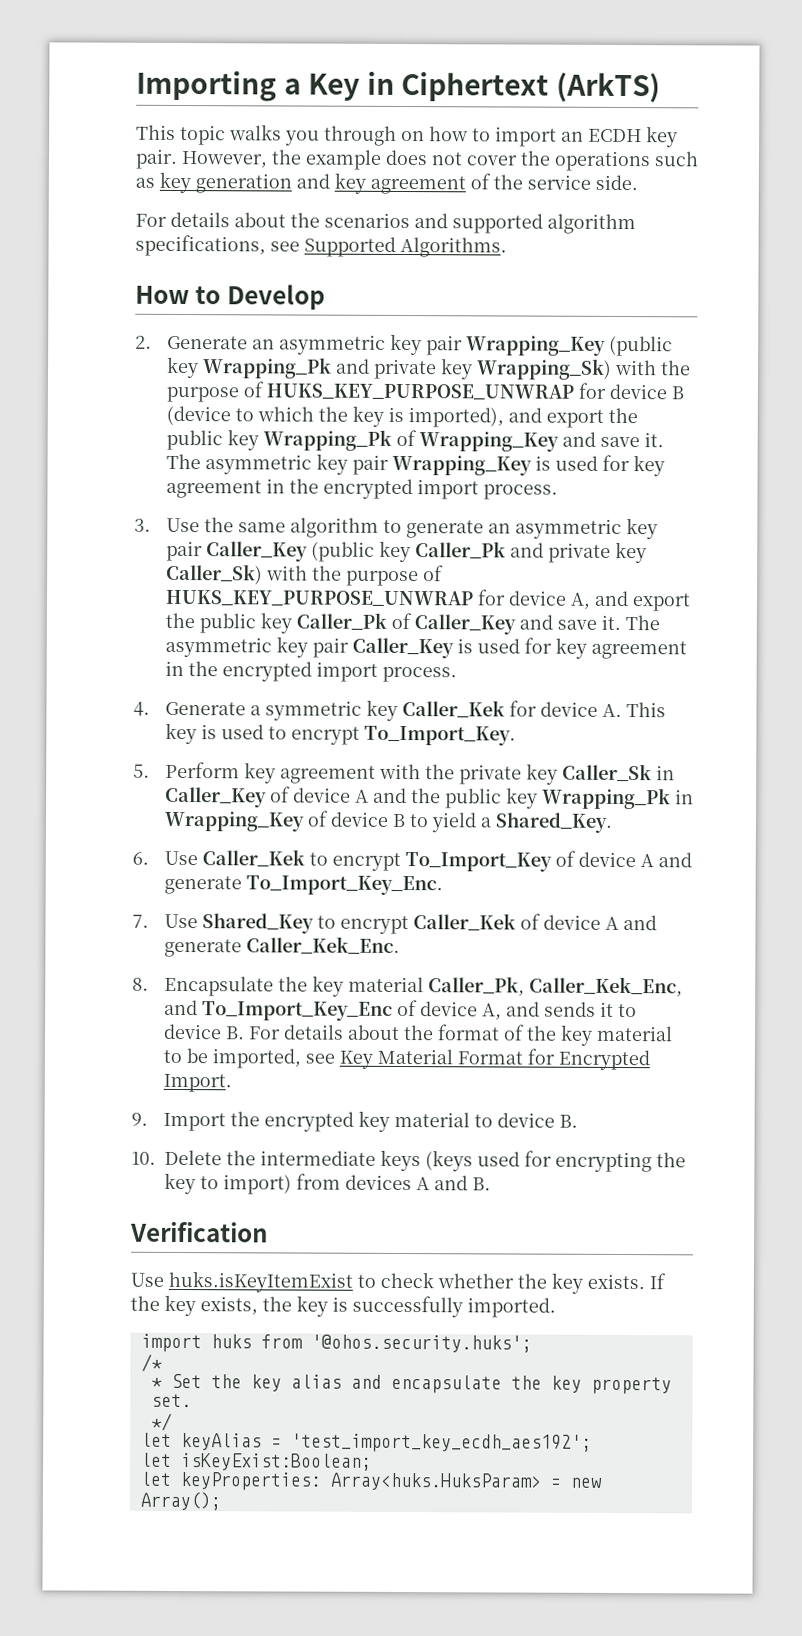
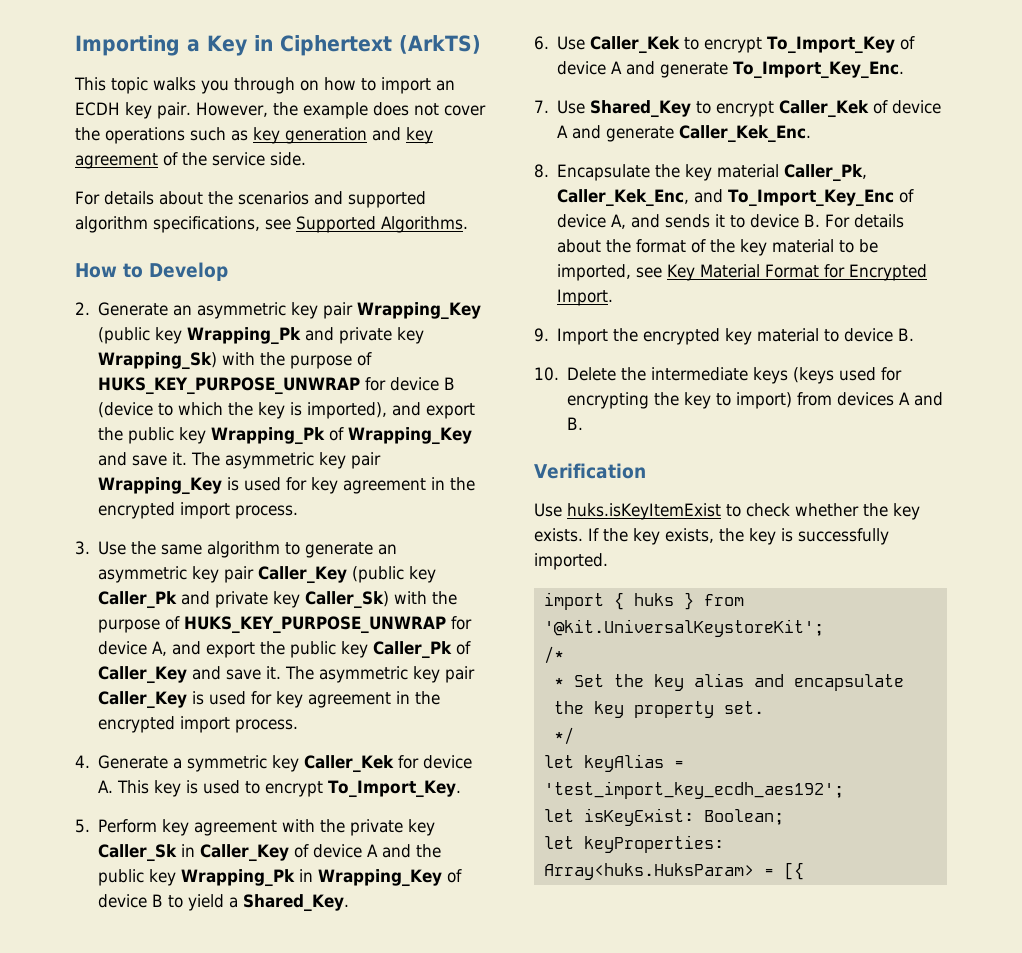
- import huks from '@ohos.security.huks';
+ import { huks } from '@kit.UniversalKeystoreKit';
- let isKeyExist:Boolean;
+ let isKeyExist: Boolean;
- let keyProperties: Array<huks.HuksParam> = new Array();
+ let keyProperties: Array<huks.HuksParam> = [{

